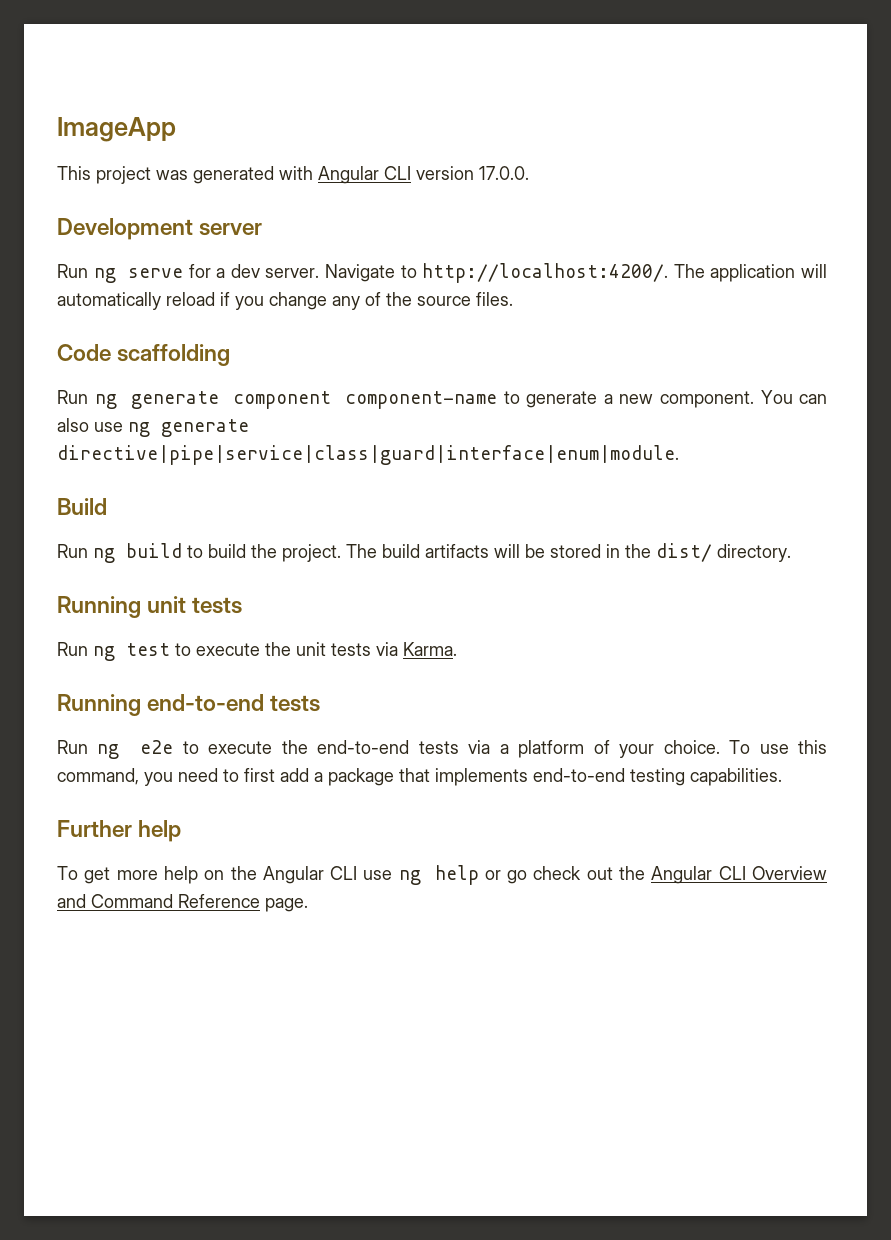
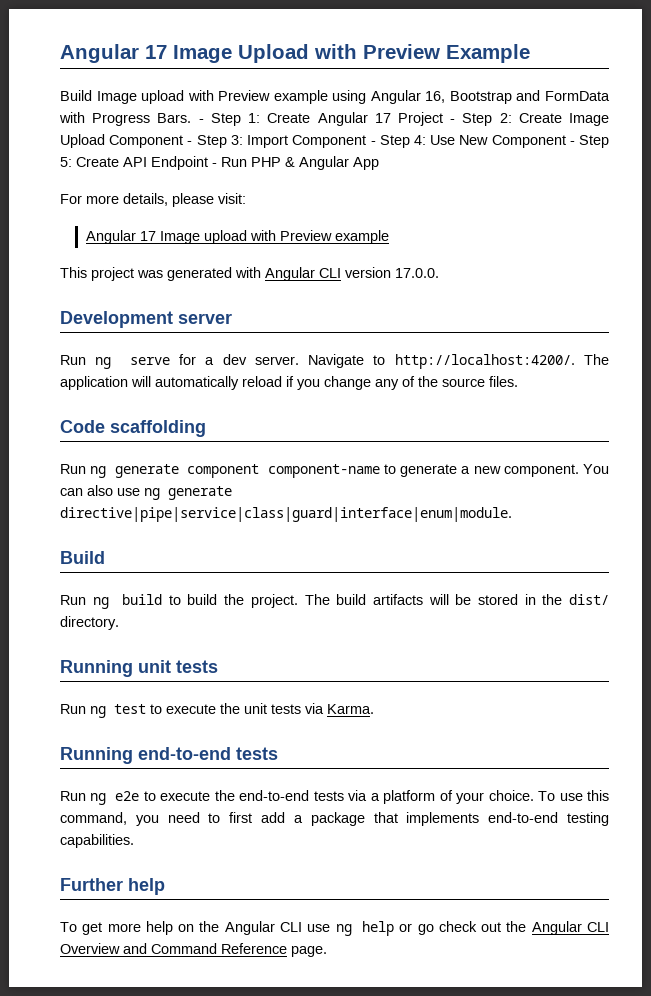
- ImageApp
+ Angular 17 Image Upload with Preview Example
+ Build Image upload with Preview example using Angular 16, Bootstrap and FormData with Progress Bars. - Step 1: Create Angular 17 Project - Step 2: Create Image Upload Component - Step 3: Import Component - Step 4: Use New Component - Step 5: Create API Endpoint - Run PHP & Angular App
+ For more details, please visit:
+ Angular 17 Image upload with Preview example

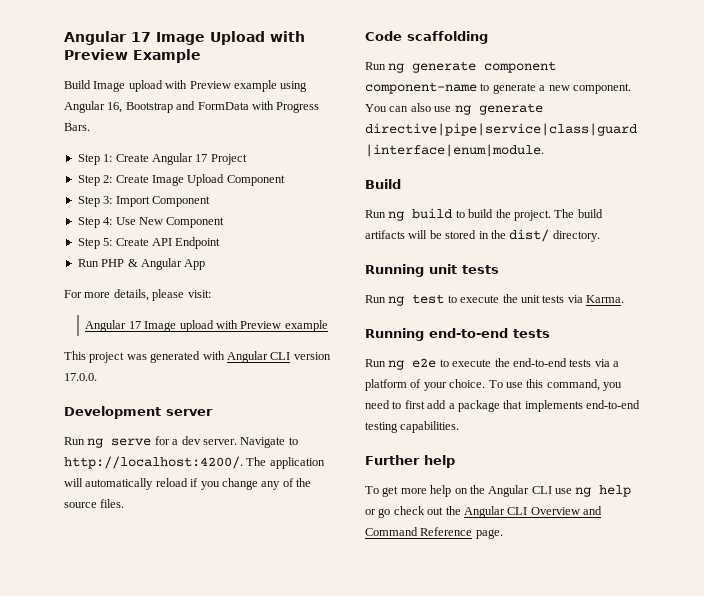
- Build Image upload with Preview example using Angular 16, Bootstrap and FormData with Progress Bars. - Step 1: Create Angular 17 Project - Step 2: Create Image Upload Component - Step 3: Import Component - Step 4: Use New Component - Step 5: Create API Endpoint - Run PHP & Angular App
+ Build Image upload with Preview example using Angular 16, Bootstrap and FormData with Progress Bars.
+ Step 1: Create Angular 17 Project
+ Step 2: Create Image Upload Component
+ Step 3: Import Component
+ Step 4: Use New Component
+ Step 5: Create API Endpoint
+ Run PHP & Angular App

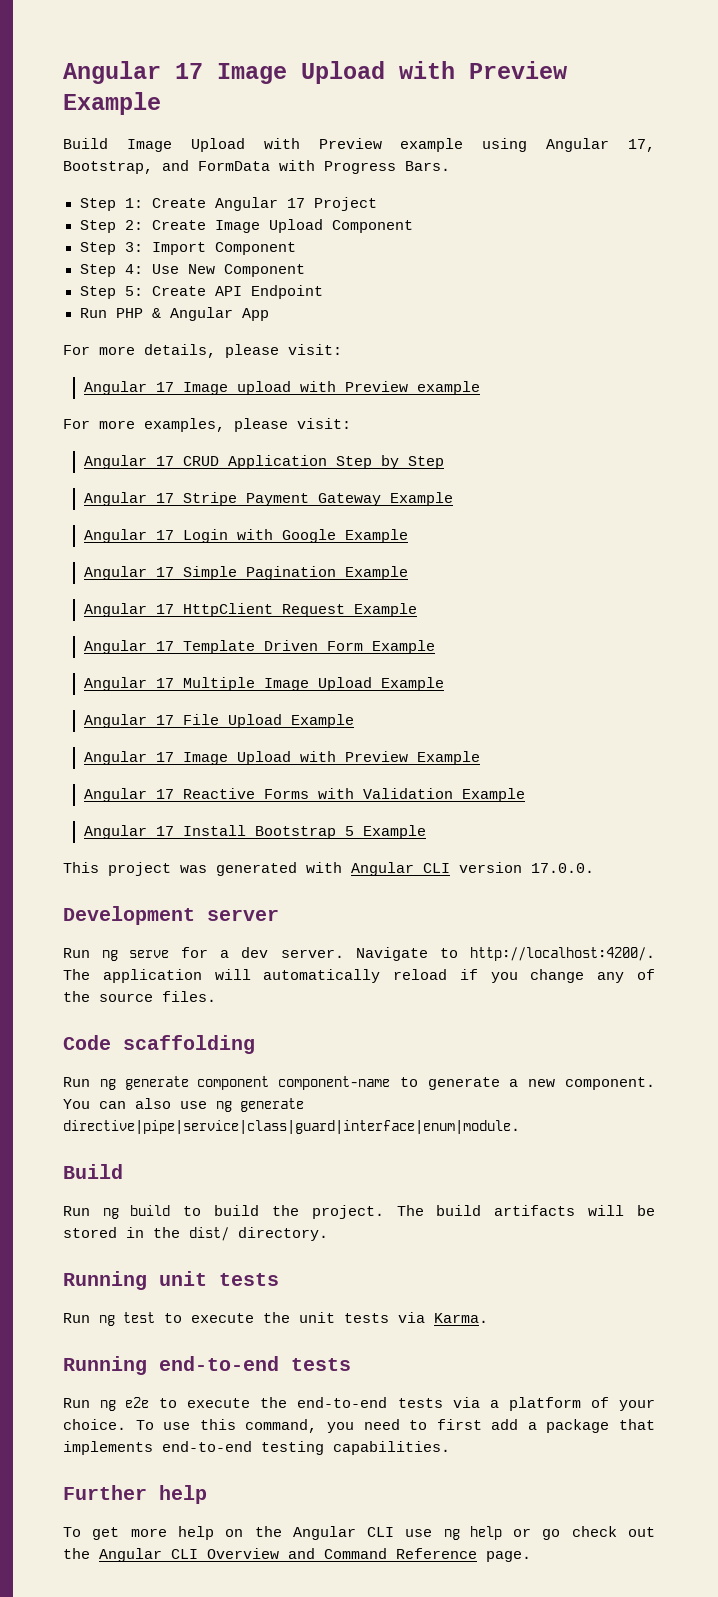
- Build Image upload with Preview example using Angular 16, Bootstrap and FormData with Progress Bars.
+ Build Image Upload with Preview example using Angular 17, Bootstrap, and FormData with Progress Bars.
+ For more examples, please visit:
+ Angular 17 CRUD Application Step by Step
+ Angular 17 Stripe Payment Gateway Example
+ Angular 17 Login with Google Example
+ Angular 17 Simple Pagination Example
+ Angular 17 HttpClient Request Example
+ Angular 17 Template Driven Form Example
+ Angular 17 Multiple Image Upload Example
+ Angular 17 File Upload Example
+ Angular 17 Image Upload with Preview Example
+ Angular 17 Reactive Forms with Validation Example
+ Angular 17 Install Bootstrap 5 Example

